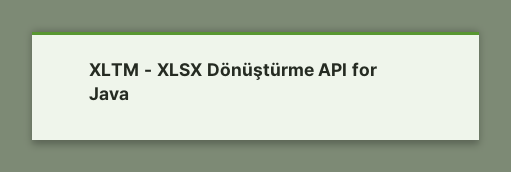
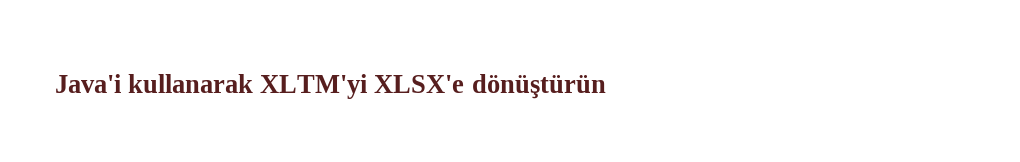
- XLTM - XLSX Dönüştürme API for Java
+ Java'i kullanarak XLTM'yi XLSX'e dönüştürün

